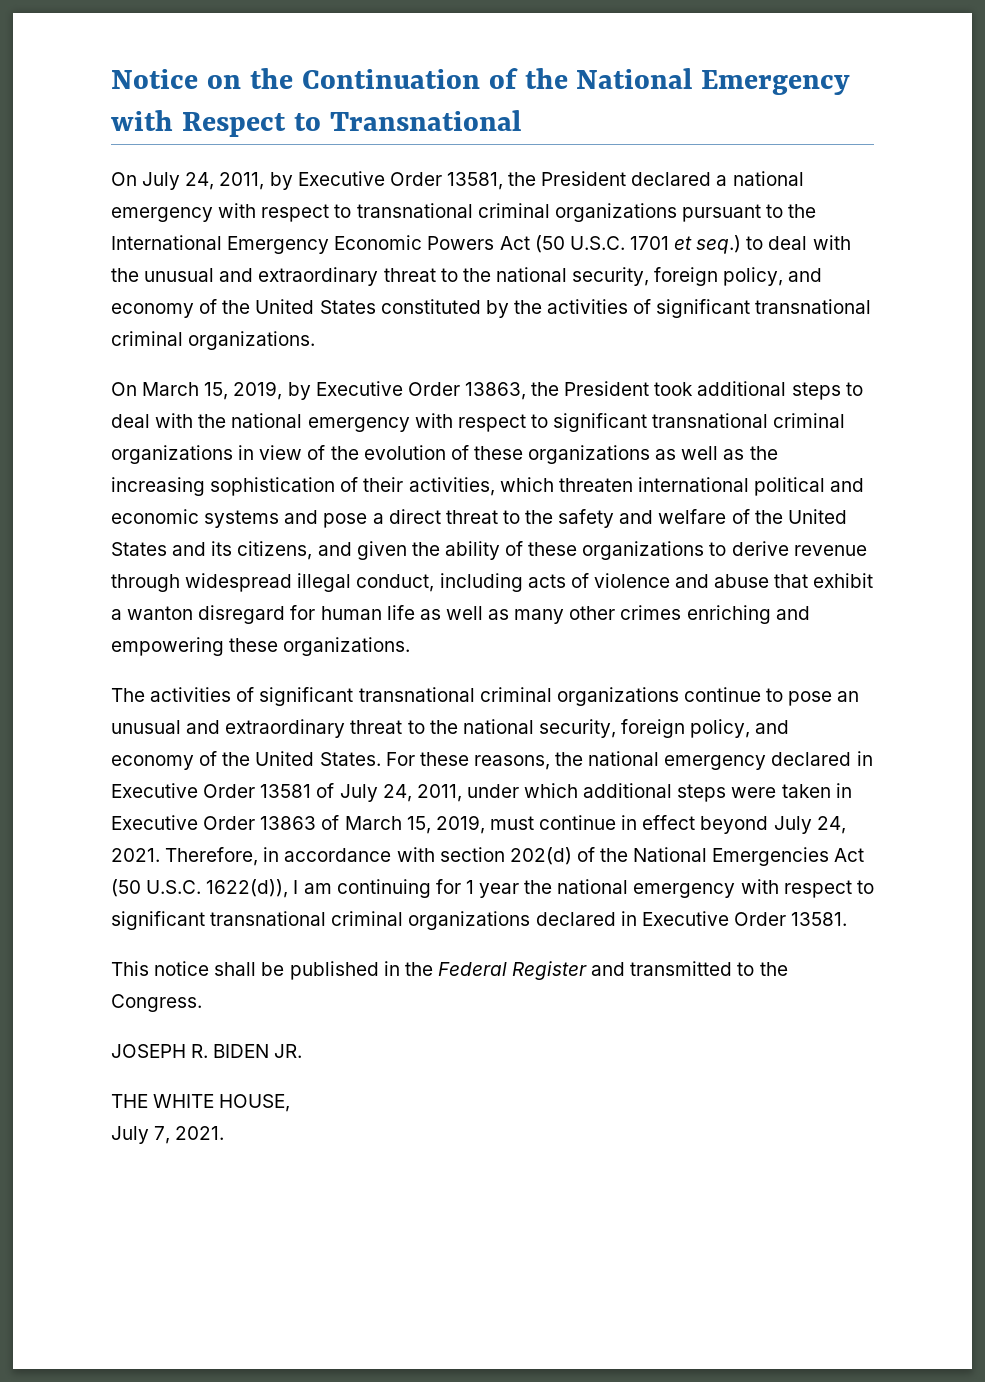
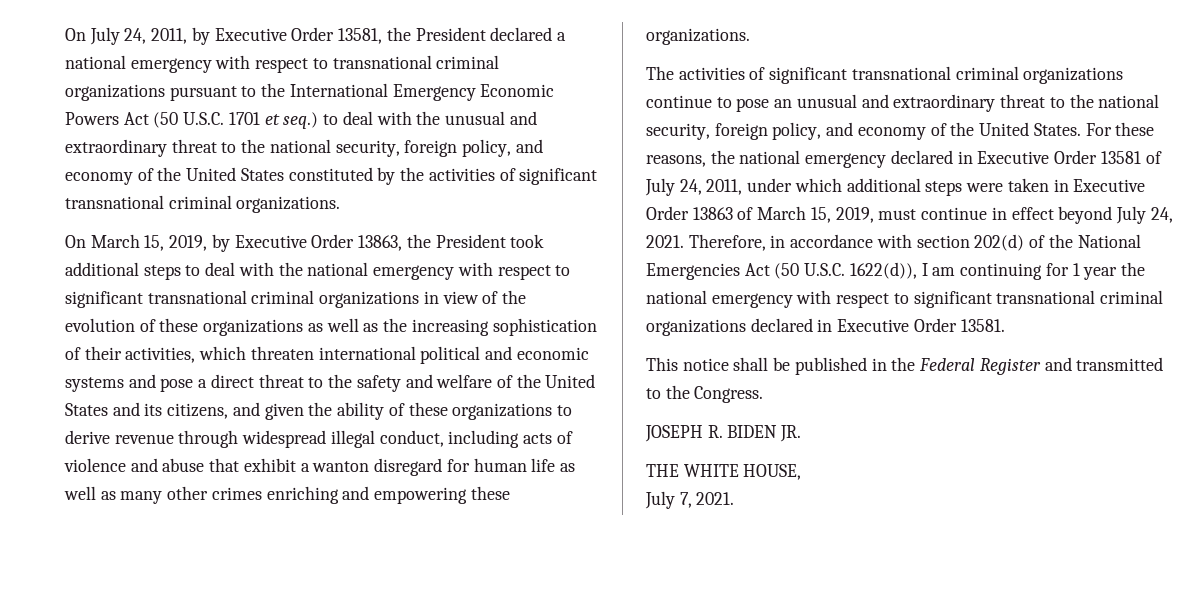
- Notice on the Continuation of the National Emergency with Respect to Transnational

